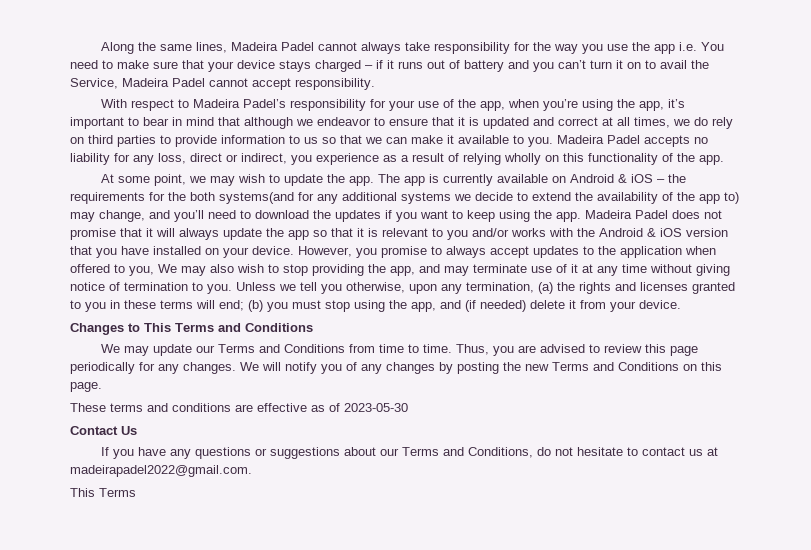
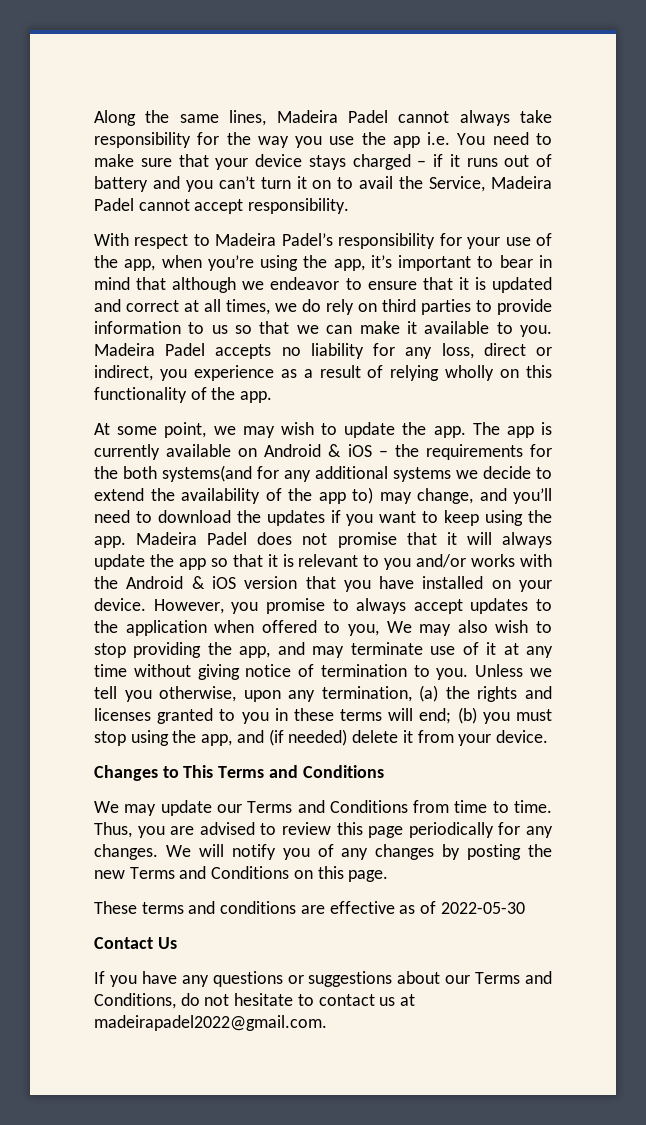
- These terms and conditions are effective as of 2023-05-30
+ These terms and conditions are effective as of 2022-05-30
  If you have any questions or suggestions about our Terms and Conditions, do not hesitate to contact us at madeirapadel2022@gmail.com.
- This Terms

